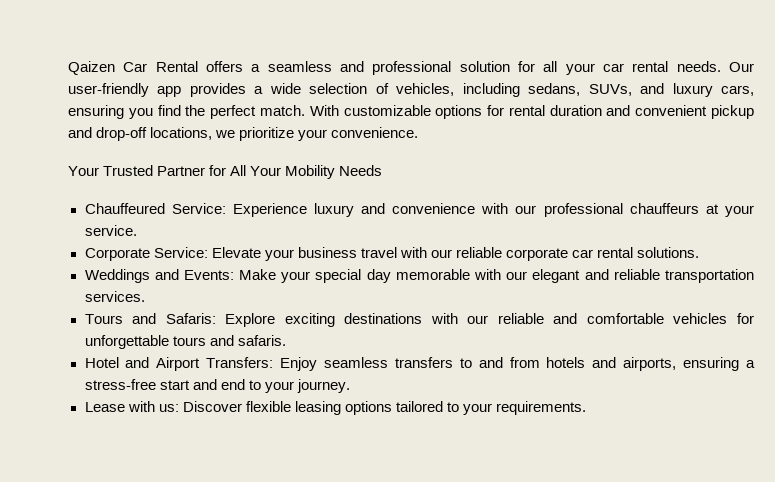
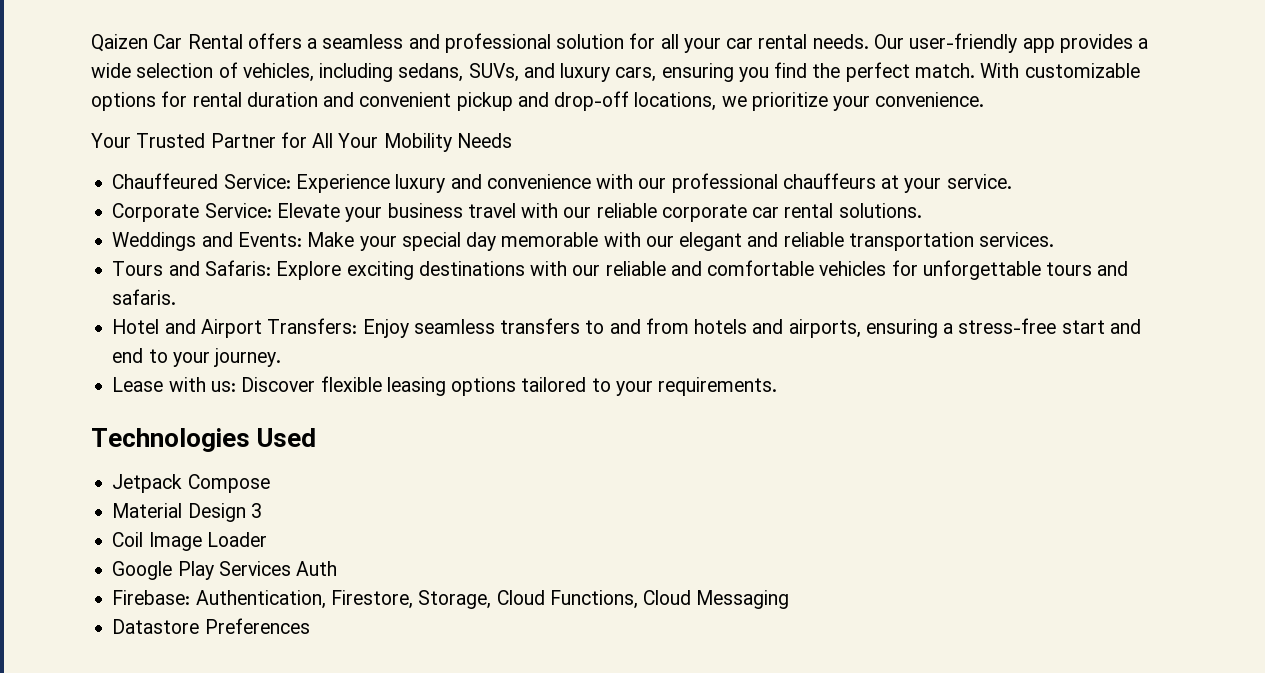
+ Technologies Used
+ Jetpack Compose
+ Material Design 3
+ Coil Image Loader
+ Google Play Services Auth
+ Firebase: Authentication, Firestore, Storage, Cloud Functions, Cloud Messaging
+ Datastore Preferences

